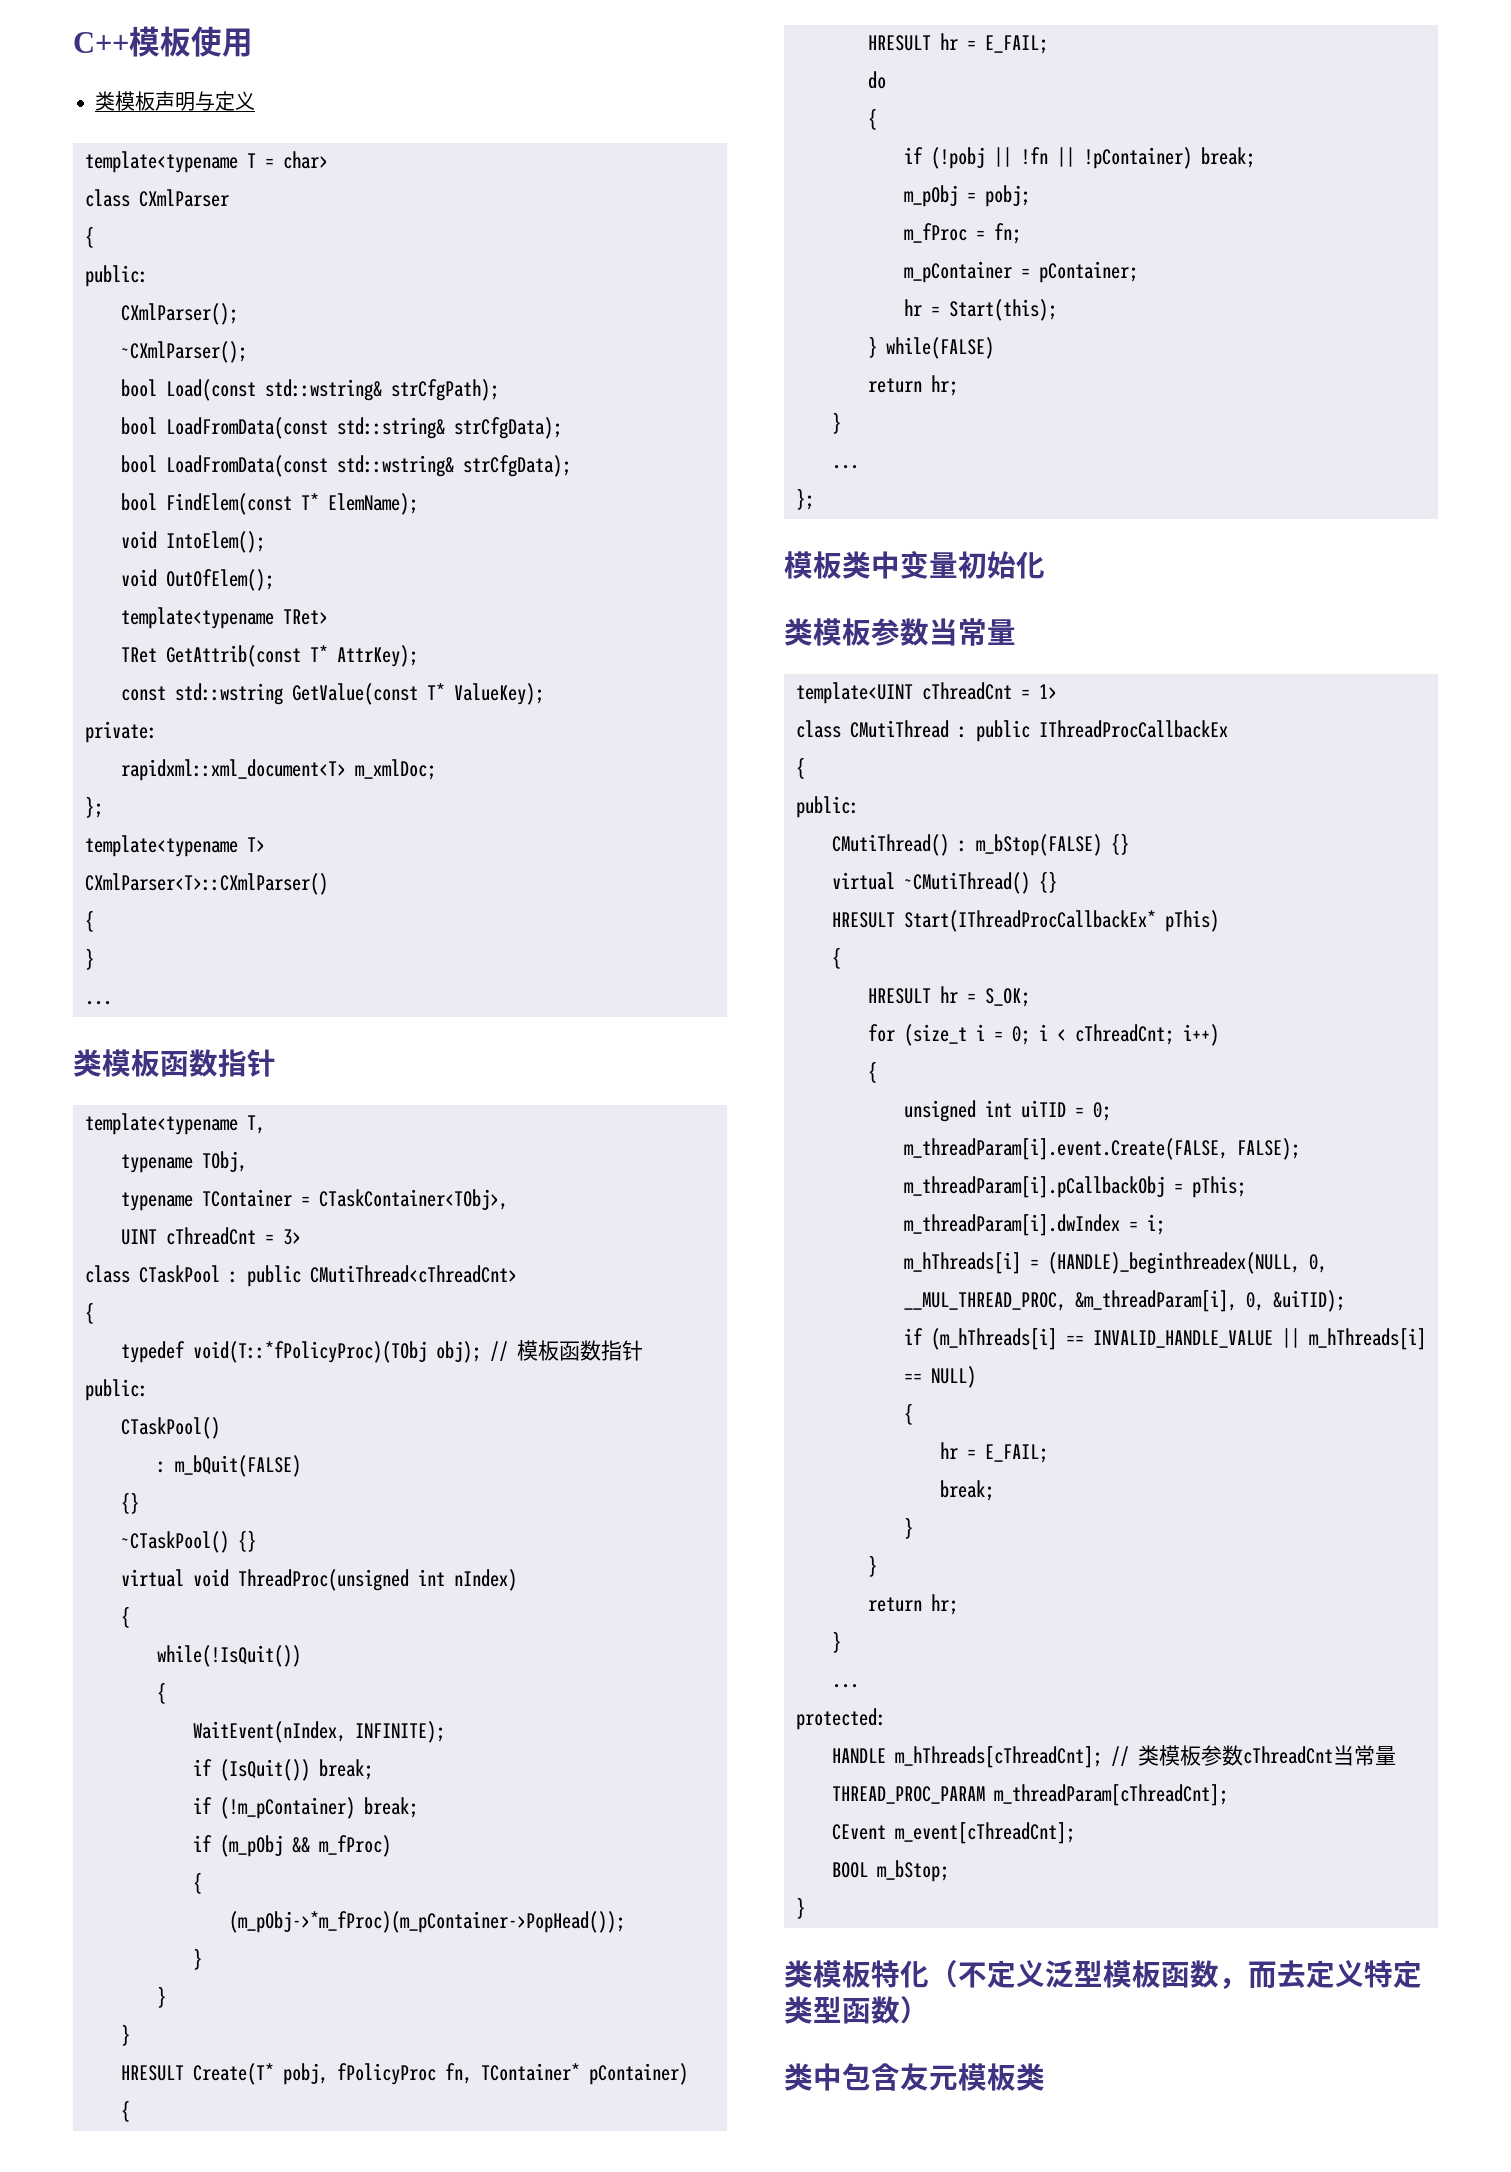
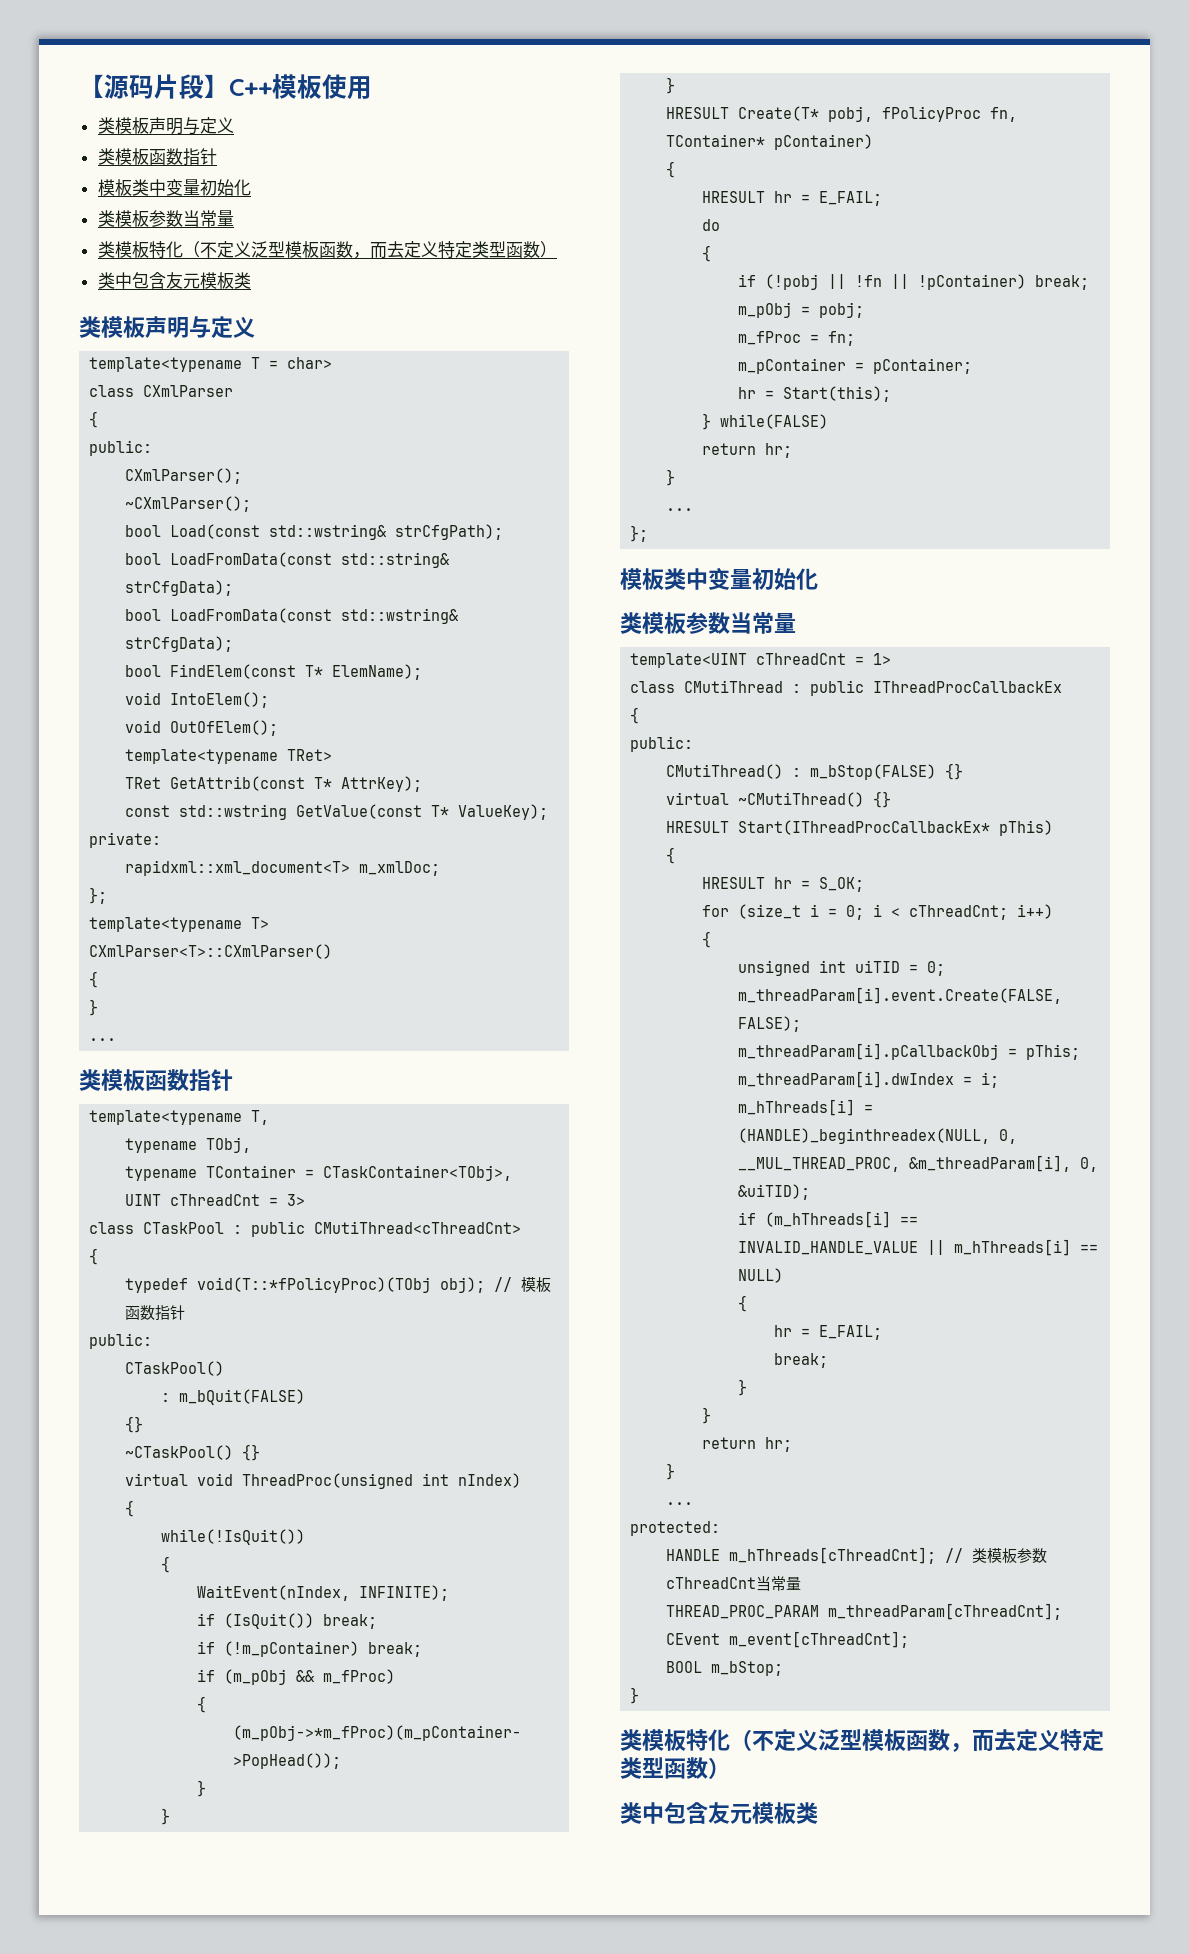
- C++模板使用
+ 【源码片段】C++模板使用
+ 类模板声明与定义
+ 类模板函数指针
+ 模板类中变量初始化
+ 类模板参数当常量
+ 类模板特化（不定义泛型模板函数，而去定义特定类型函数）
+ 类中包含友元模板类

